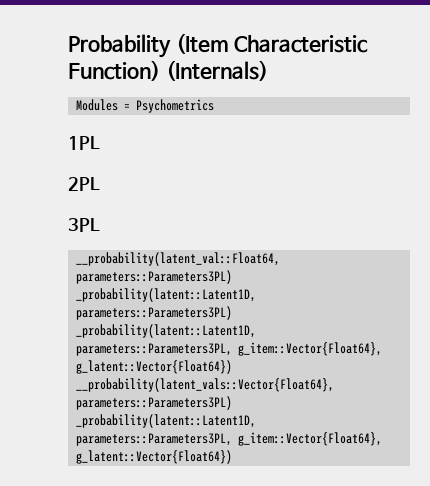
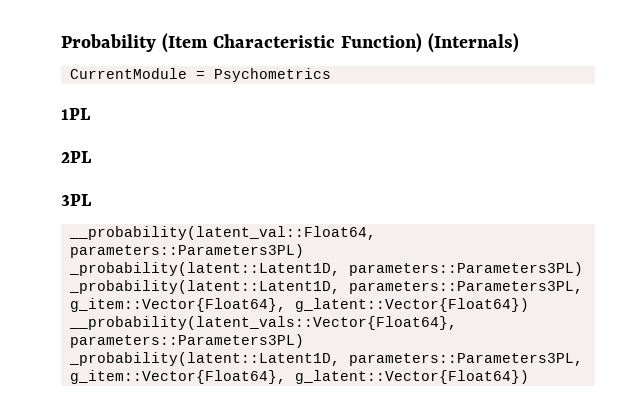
- Modules = Psychometrics
+ CurrentModule = Psychometrics

